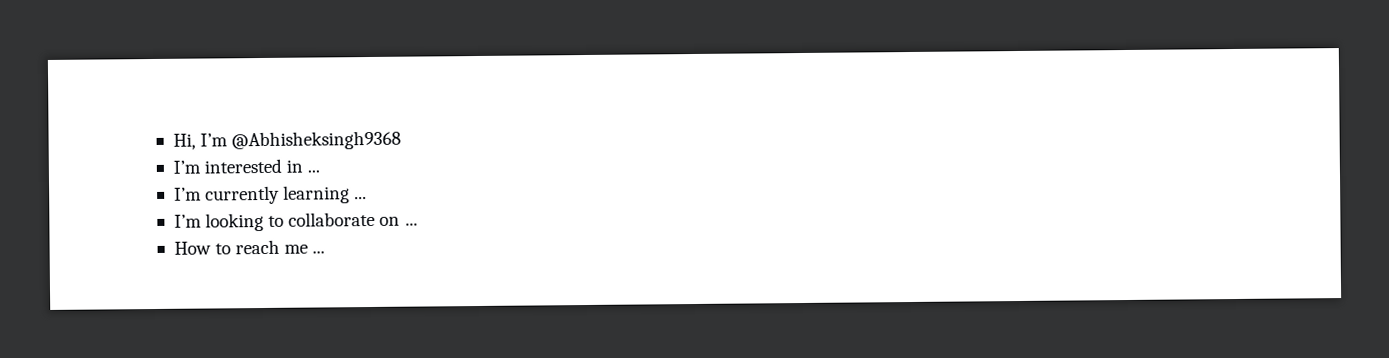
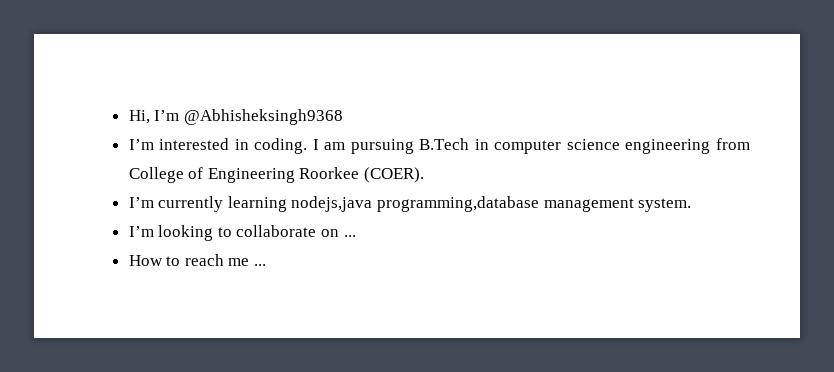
- I’m interested in ...
+ I’m interested in coding. I am pursuing B.Tech in computer science engineering from College of Engineering Roorkee (COER).
- I’m currently learning ...
+ I’m currently learning nodejs,java programming,database management system.

